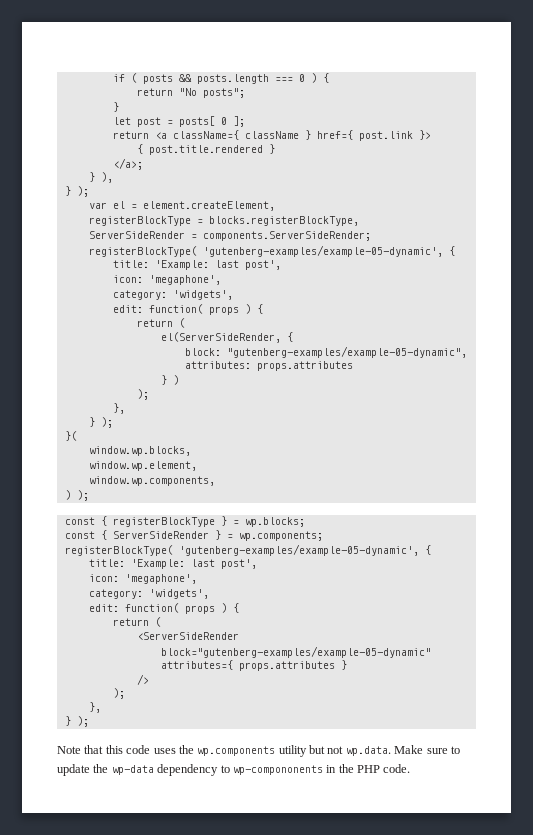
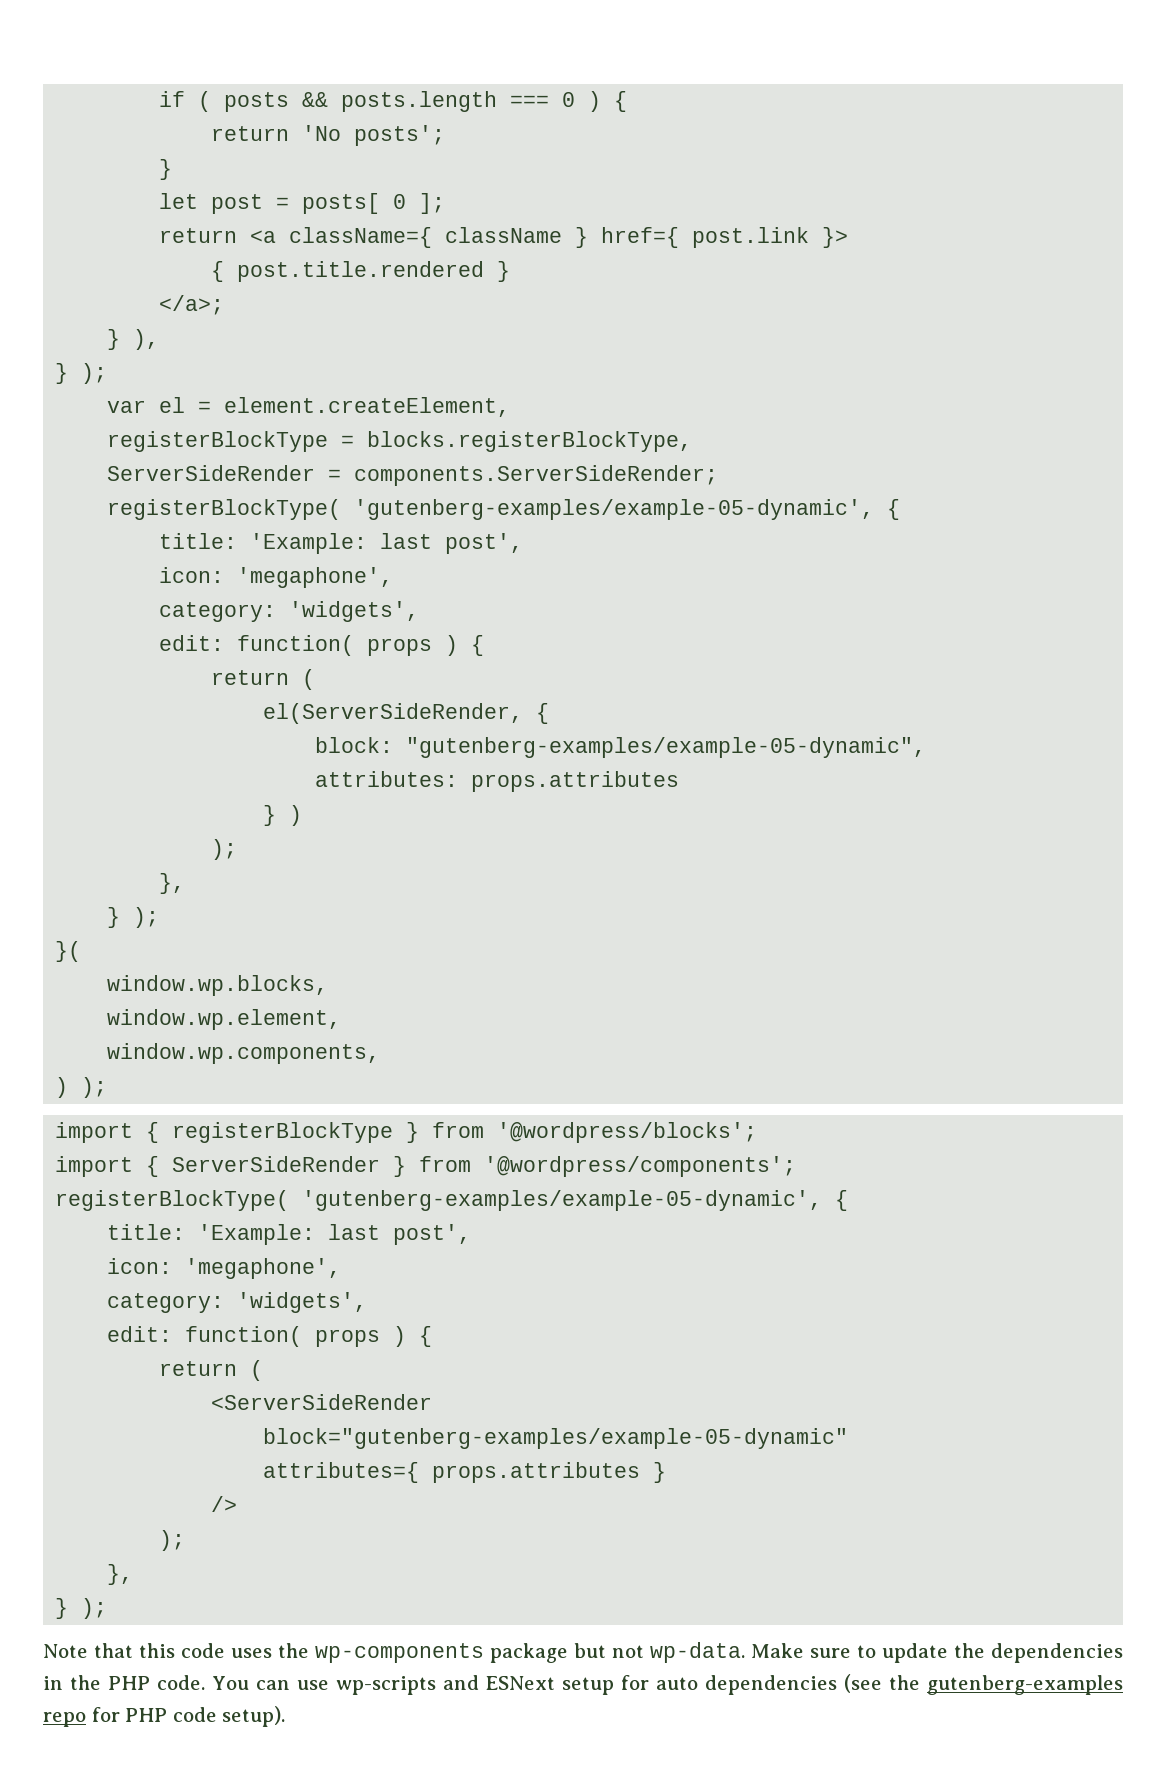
- return "No posts";
+ return 'No posts';
- const { registerBlockType } = wp.blocks;
- const { ServerSideRender } = wp.components;
+ import { registerBlockType } from '@wordpress/blocks';
+ import { ServerSideRender } from '@wordpress/components';
- Note that this code uses the wp.components utility but not wp.data. Make sure to update the wp-data dependency to wp-compononents in the PHP code.
+ Note that this code uses the wp-components package but not wp-data. Make sure to update the dependencies in the PHP code. You can use wp-scripts and ESNext setup for auto dependencies (see the gutenberg-examples repo for PHP code setup).

